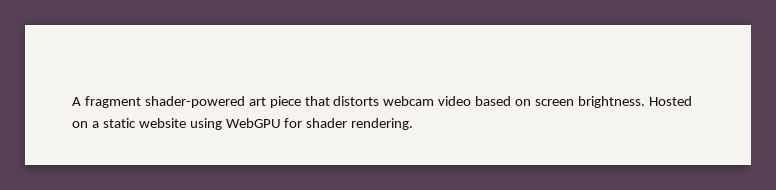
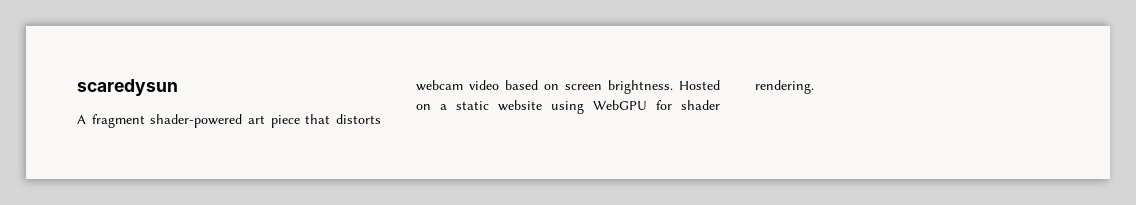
+ scaredysun

